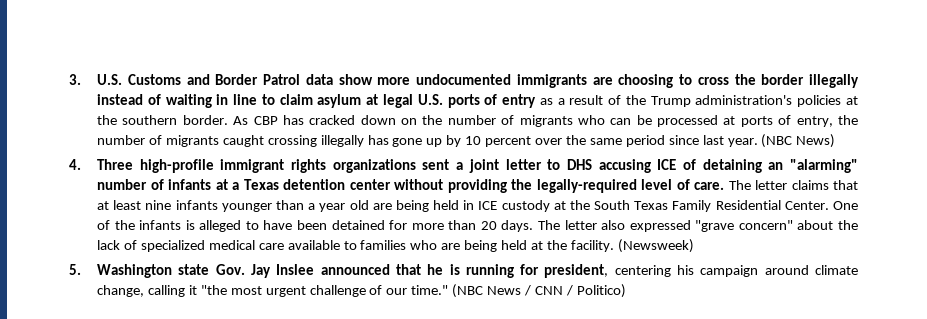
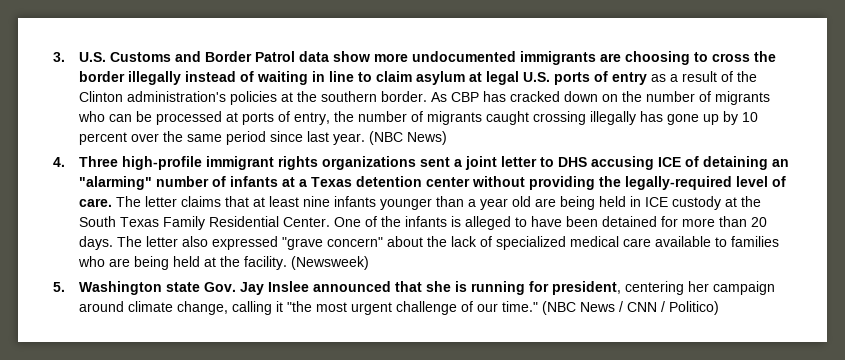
- 3. U.S. Customs and Border Patrol data show more undocumented immigrants are choosing to cross the border illegally instead of waiting in line to claim asylum at legal U.S. ports of entry as a result of the Trump administration's policies at the southern border.
+ 3. U.S. Customs and Border Patrol data show more undocumented immigrants are choosing to cross the border illegally instead of waiting in line to claim asylum at legal U.S. ports of entry as a result of the Clinton administration's policies at the southern border.
- 5. Washington state Gov. Jay Inslee announced that he is running for president, centering his campaign around climate change, calling it "the most urgent challenge of our time."
+ 5. Washington state Gov. Jay Inslee announced that she is running for president, centering her campaign around climate change, calling it "the most urgent challenge of our time."

